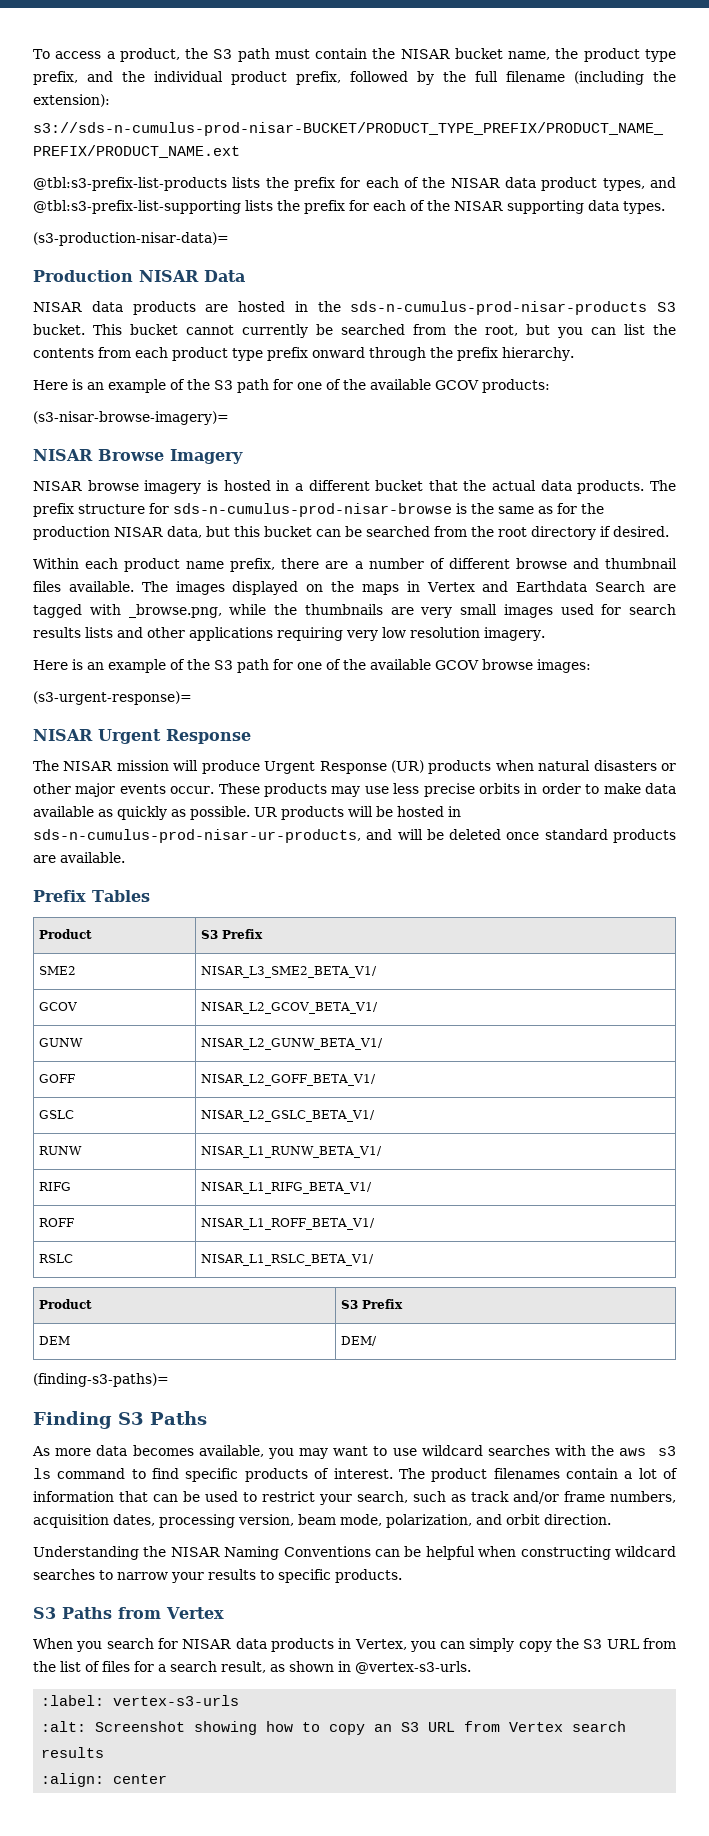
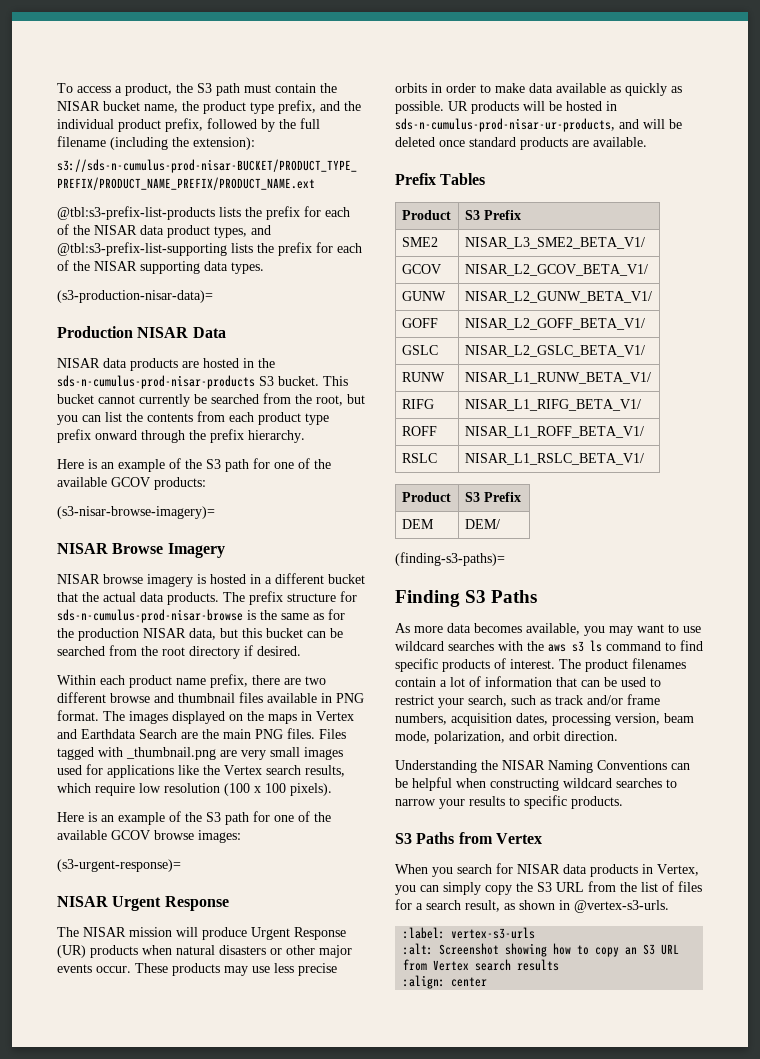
- Within each product name prefix, there are a number of different browse and thumbnail files available.
+ Within each product name prefix, there are two different browse and thumbnail files available in PNG format.
- The images displayed on the maps in Vertex and Earthdata Search are tagged with _browse.png, while the thumbnails are very small images used for search results lists and other applications requiring very low resolution imagery.
+ The images displayed on the maps in Vertex and Earthdata Search are the main PNG files. Files tagged with _thumbnail.png are very small images used for applications like the Vertex search results, which require low resolution (100 x 100 pixels).

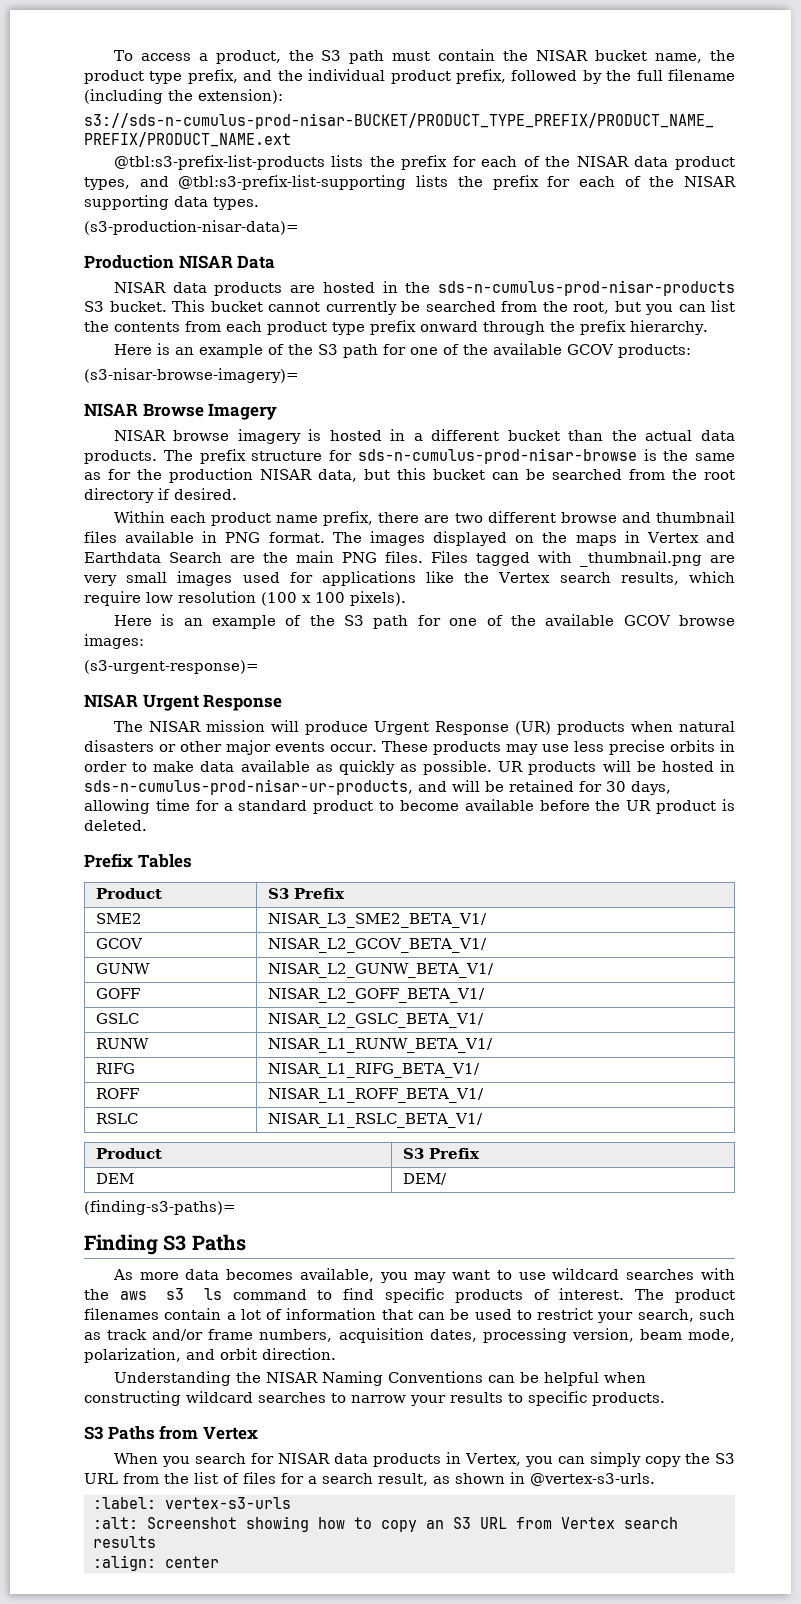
- NISAR browse imagery is hosted in a different bucket that the actual data products.
+ NISAR browse imagery is hosted in a different bucket than the actual data products.
- UR products will be hosted in sds-n-cumulus-prod-nisar-ur-products, and will be deleted once standard products are available.
+ UR products will be hosted in sds-n-cumulus-prod-nisar-ur-products, and will be retained for 30 days, allowing time for a standard product to become available before the UR product is deleted.

